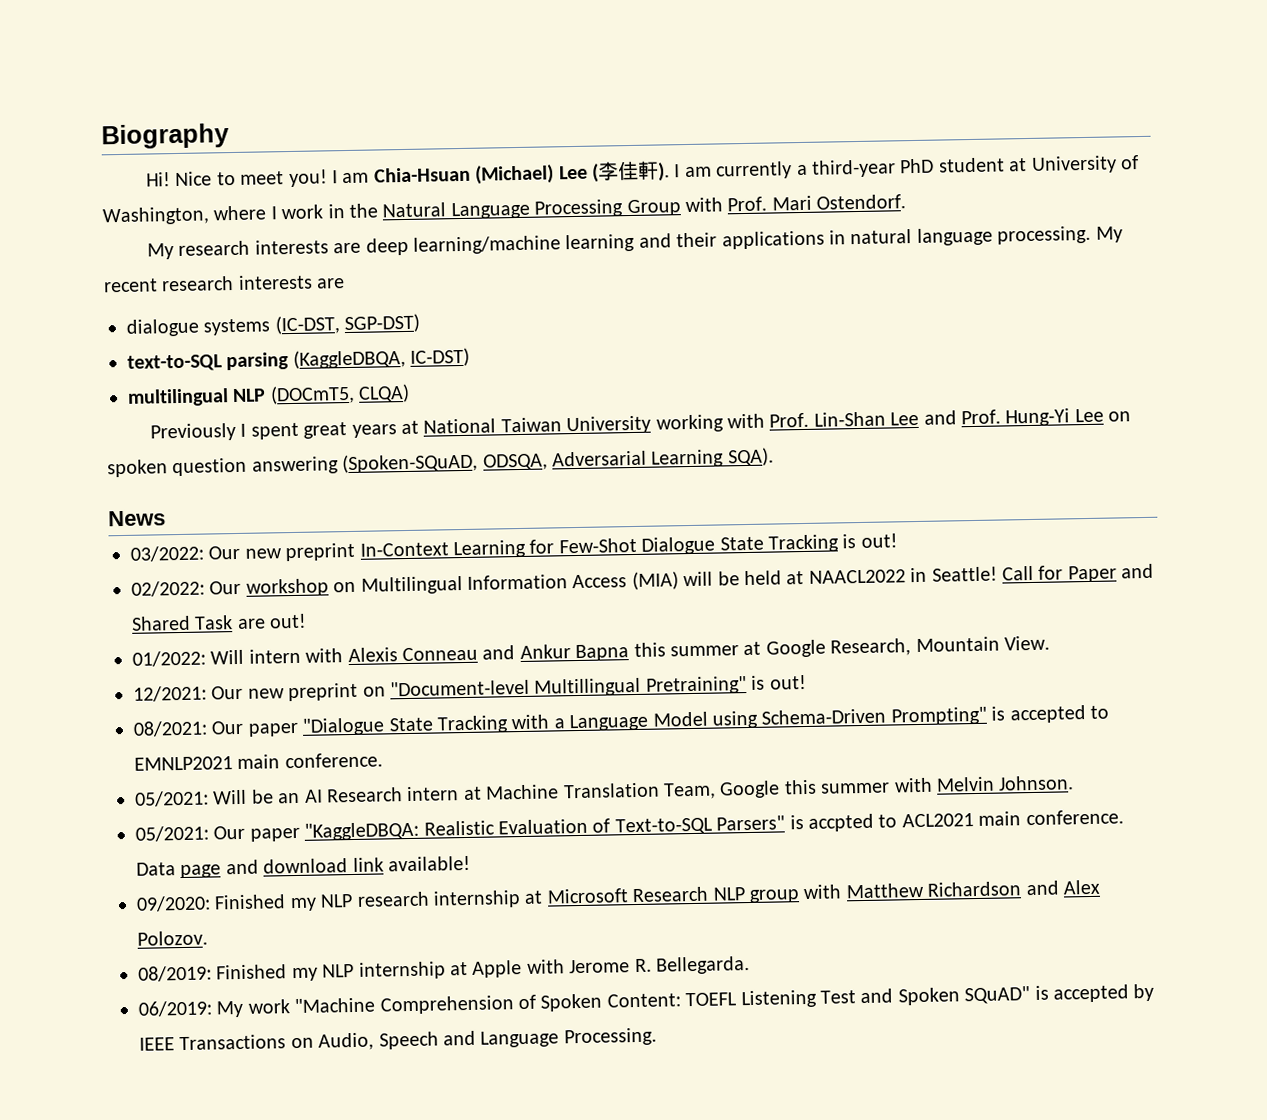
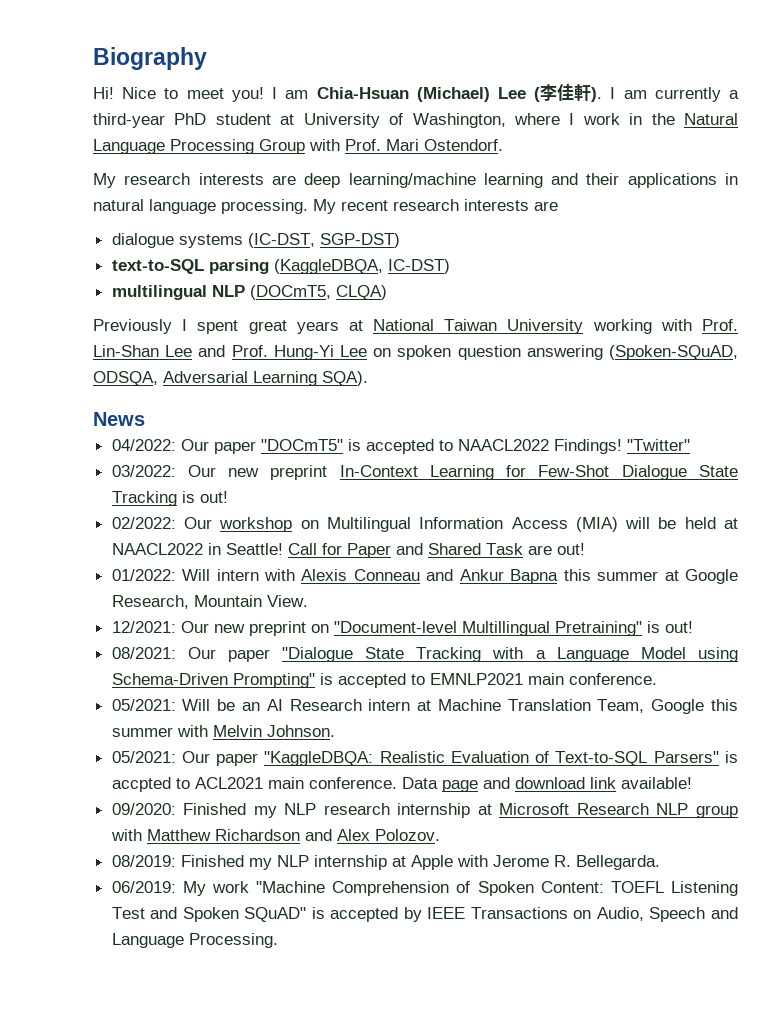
+ 04/2022: Our paper "DOCmT5" is accepted to NAACL2022 Findings! "Twitter"

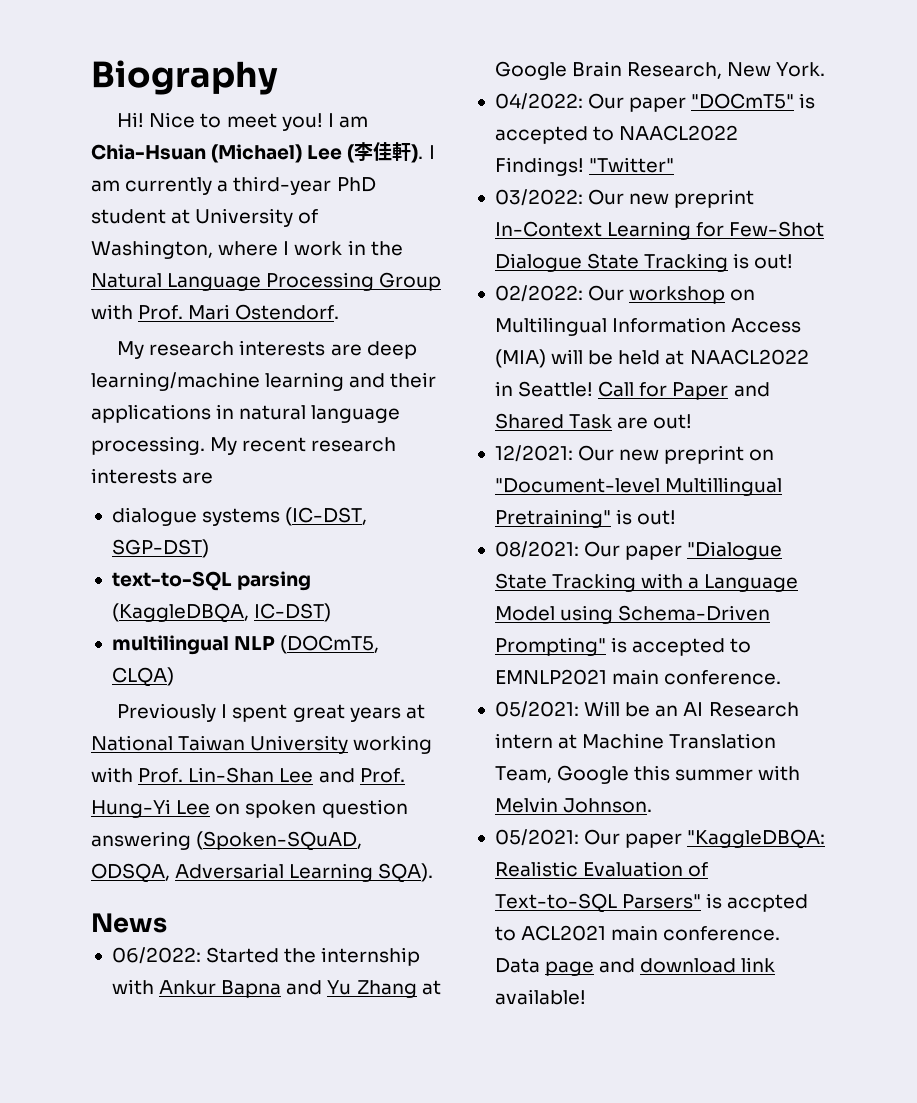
+ 06/2022: Started the internship with Ankur Bapna and Yu Zhang at Google Brain Research, New York.
- 01/2022: Will intern with Alexis Conneau and Ankur Bapna this summer at Google Research, Mountain View.
- 09/2020: Finished my NLP research internship at Microsoft Research NLP group with Matthew Richardson and Alex Polozov.
- 08/2019: Finished my NLP internship at Apple with Jerome R. Bellegarda.
- 06/2019: My work "Machine Comprehension of Spoken Content: TOEFL Listening Test and Spoken SQuAD" is accepted by IEEE Transactions on Audio, Speech and Language Processing.

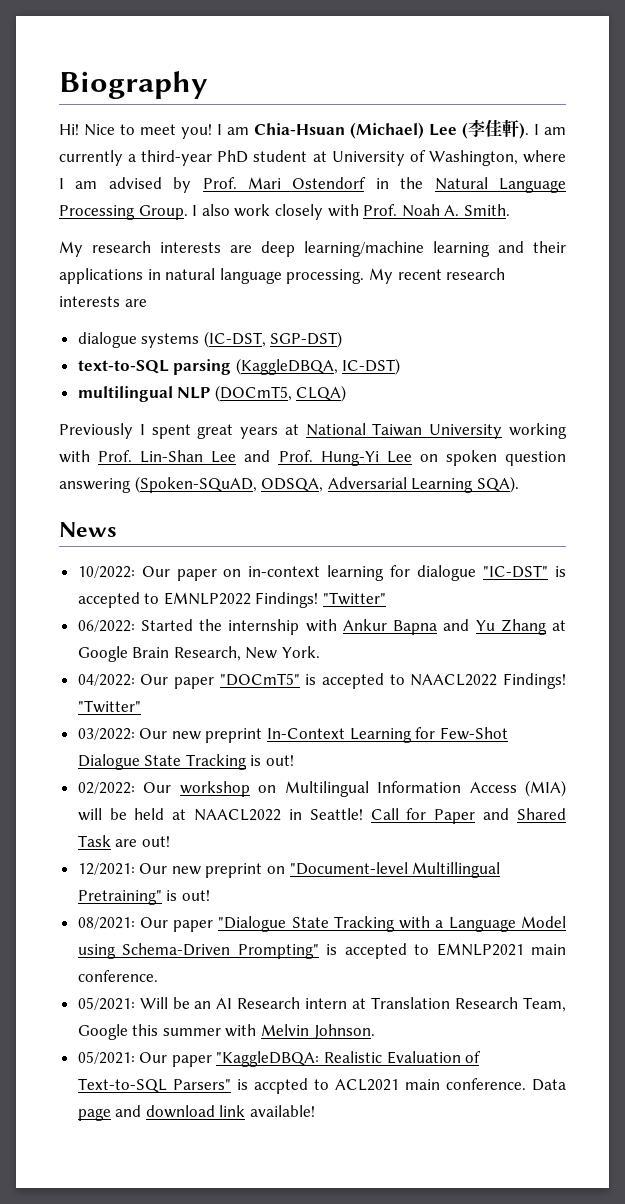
- I am currently a third-year PhD student at University of Washington, where I work in the Natural Language Processing Group with Prof. Mari Ostendorf.
+ I am currently a third-year PhD student at University of Washington, where I am advised by Prof. Mari Ostendorf in the Natural Language Processing Group. I also work closely with Prof. Noah A. Smith.
+ 10/2022: Our paper on in-context learning for dialogue "IC-DST" is accepted to EMNLP2022 Findings! "Twitter"
- 05/2021: Will be an AI Research intern at Machine Translation Team, Google this summer with Melvin Johnson.
+ 05/2021: Will be an AI Research intern at Translation Research Team, Google this summer with Melvin Johnson.

